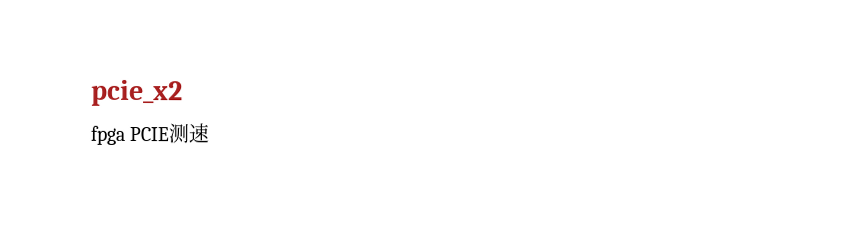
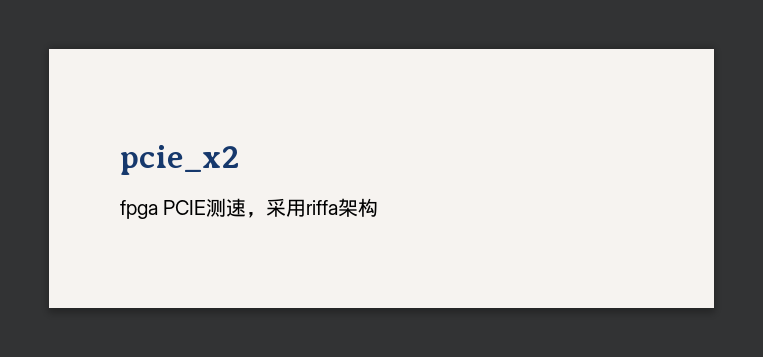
- fpga PCIE测速
+ fpga PCIE测速，采用riffa架构

